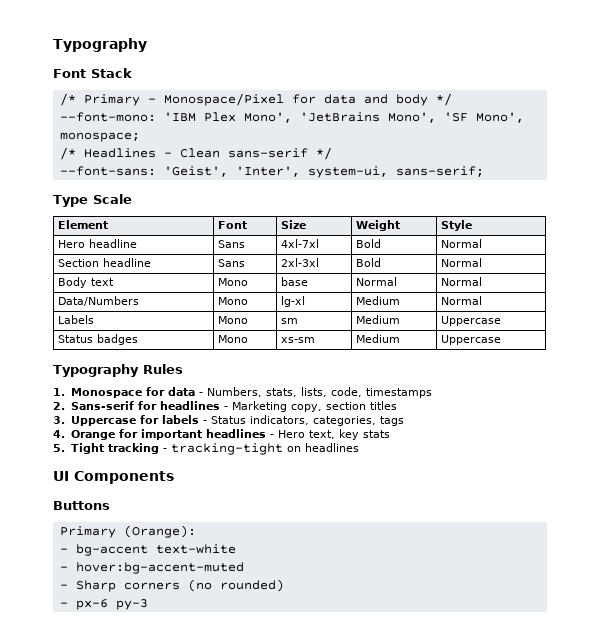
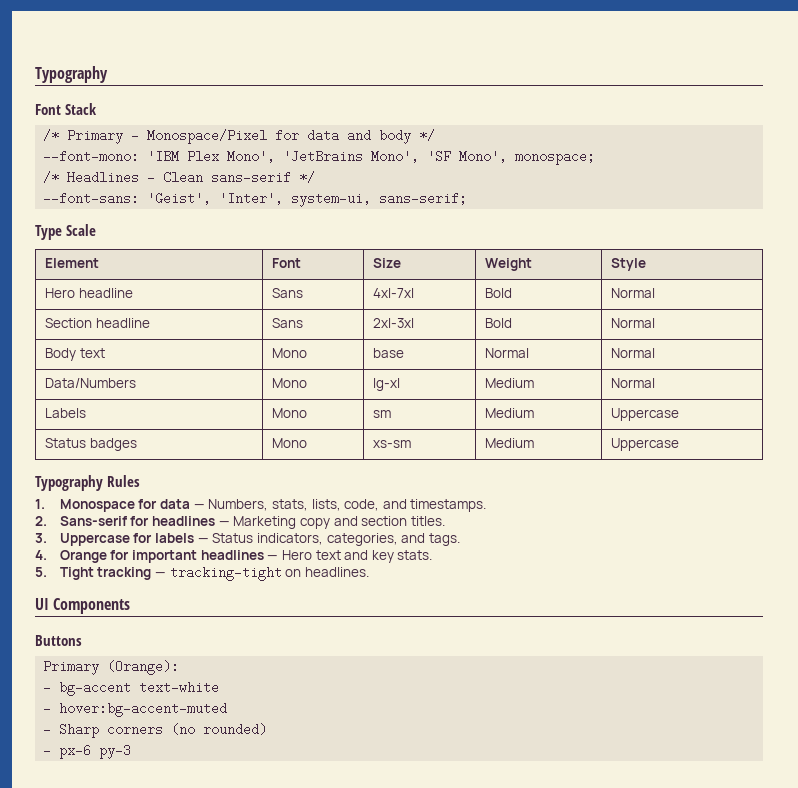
- 1. Monospace for data - Numbers, stats, lists, code, timestamps
+ 1. Monospace for data — Numbers, stats, lists, code, and timestamps.
- 2. Sans-serif for headlines - Marketing copy, section titles
+ 2. Sans-serif for headlines — Marketing copy and section titles.
- 3. Uppercase for labels - Status indicators, categories, tags
+ 3. Uppercase for labels — Status indicators, categories, and tags.
- 4. Orange for important headlines - Hero text, key stats
+ 4. Orange for important headlines — Hero text and key stats.
- 5. Tight tracking - tracking-tight on headlines
+ 5. Tight tracking — tracking-tight on headlines.

